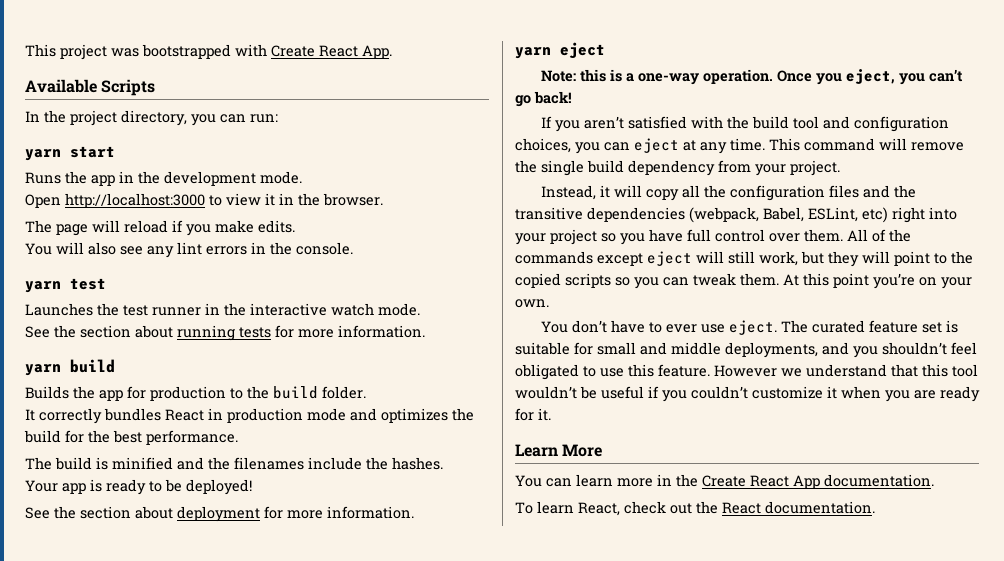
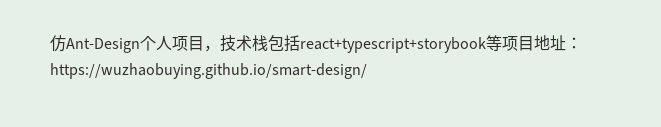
- This project was bootstrapped with Create React App.
- Available Scripts
- In the project directory, you can run:
- yarn start
- Runs the app in the development mode.
- Open http://localhost:3000 to view it in the browser.
- The page will reload if you make edits.
- You will also see any lint errors in the console.
- yarn test
- Launches the test runner in the interactive watch mode.
- See the section about running tests for more information.
- yarn build
- Builds the app for production to the build folder.
- It correctly bundles React in production mode and optimizes the build for the best performance.
- The build is minified and the filenames include the hashes.
- Your app is ready to be deployed!
- See the section about deployment for more information.
- yarn eject
- Note: this is a one-way operation. Once you eject, you can’t go back!
- If you aren’t satisfied with the build tool and configuration choices, you can eject at any time. This command will remove the single build dependency from your project.
- Instead, it will copy all the configuration files and the transitive dependencies (webpack, Babel, ESLint, etc) right into your project so you have full control over them. All of the commands except eject will still work, but they will point to the copied scripts so you can tweak them. At this point you’re on your own.
- You don’t have to ever use eject. The curated feature set is suitable for small and middle deployments, and you shouldn’t feel obligated to use this feature. However we understand that this tool wouldn’t be useful if you couldn’t customize it when you are ready for it.
- Learn More
- You can learn more in the Create React App documentation.
- To learn React, check out the React documentation.
+ 仿Ant-Design个人项目，技术栈包括react+typescript+storybook等项目地址：https://wuzhaobuying.github.io/smart-design/

